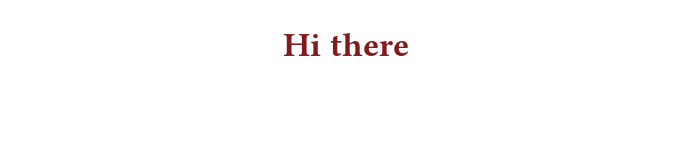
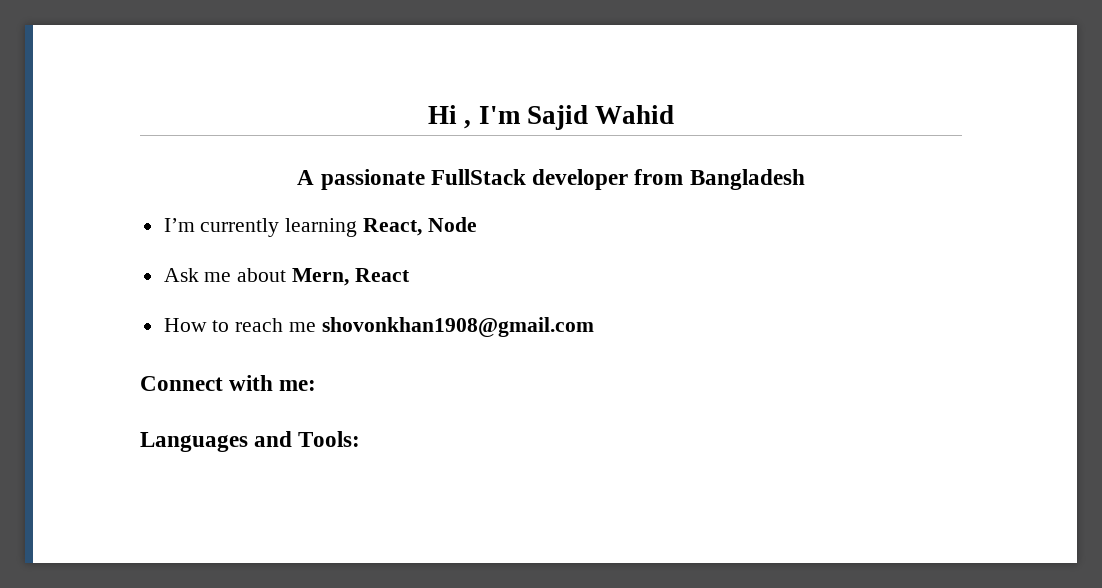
- Hi there
+ Hi , I'm Sajid Wahid
+ A passionate FullStack developer from Bangladesh
+ I’m currently learning React, Node
+ Ask me about Mern, React
+ How to reach me shovonkhan1908@gmail.com
+ Connect with me:
+ Languages and Tools:

